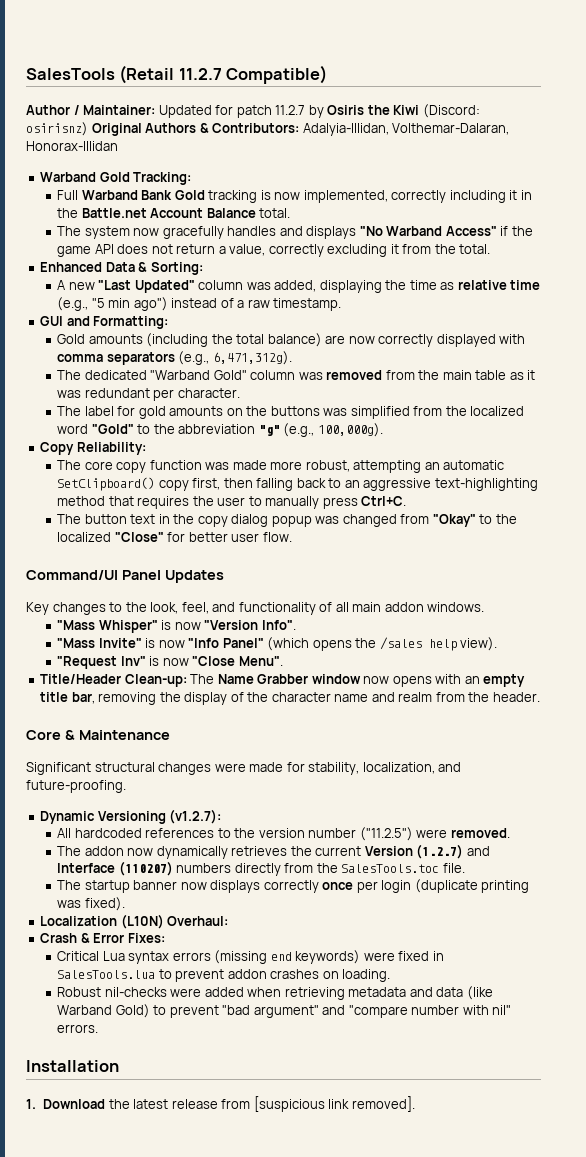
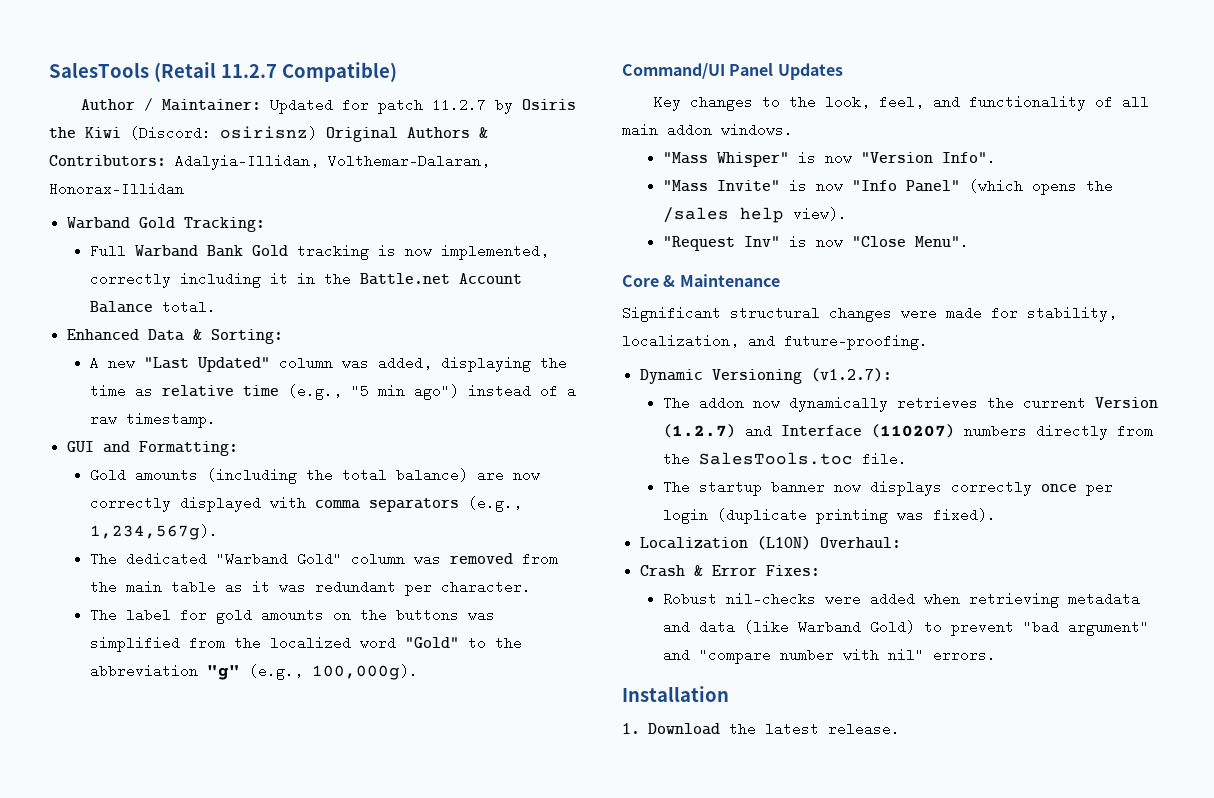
- The system now gracefully handles and displays "No Warband Access" if the game API does not return a value, correctly excluding it from the total.
- Gold amounts (including the total balance) are now correctly displayed with comma separators (e.g., 6,471,312g).
+ Gold amounts (including the total balance) are now correctly displayed with comma separators (e.g., 1,234,567g).
- Copy Reliability:
- The core copy function was made more robust, attempting an automatic SetClipboard() copy first, then falling back to an aggressive text-highlighting method that requires the user to manually press Ctrl+C.
- The button text in the copy dialog popup was changed from "Okay" to the localized "Close" for better user flow.
- Title/Header Clean-up: The Name Grabber window now opens with an empty title bar, removing the display of the character name and realm from the header.
- All hardcoded references to the version number ("11.2.5") were removed.
- Critical Lua syntax errors (missing end keywords) were fixed in SalesTools.lua to prevent addon crashes on loading.
- 1. Download the latest release from [suspicious link removed].
+ 1. Download the latest release.

